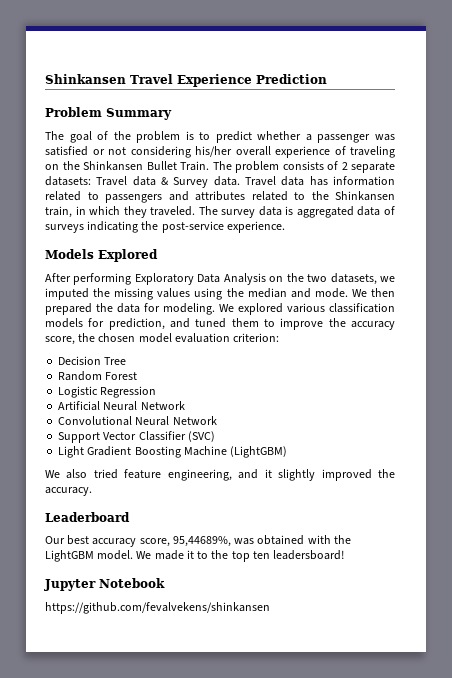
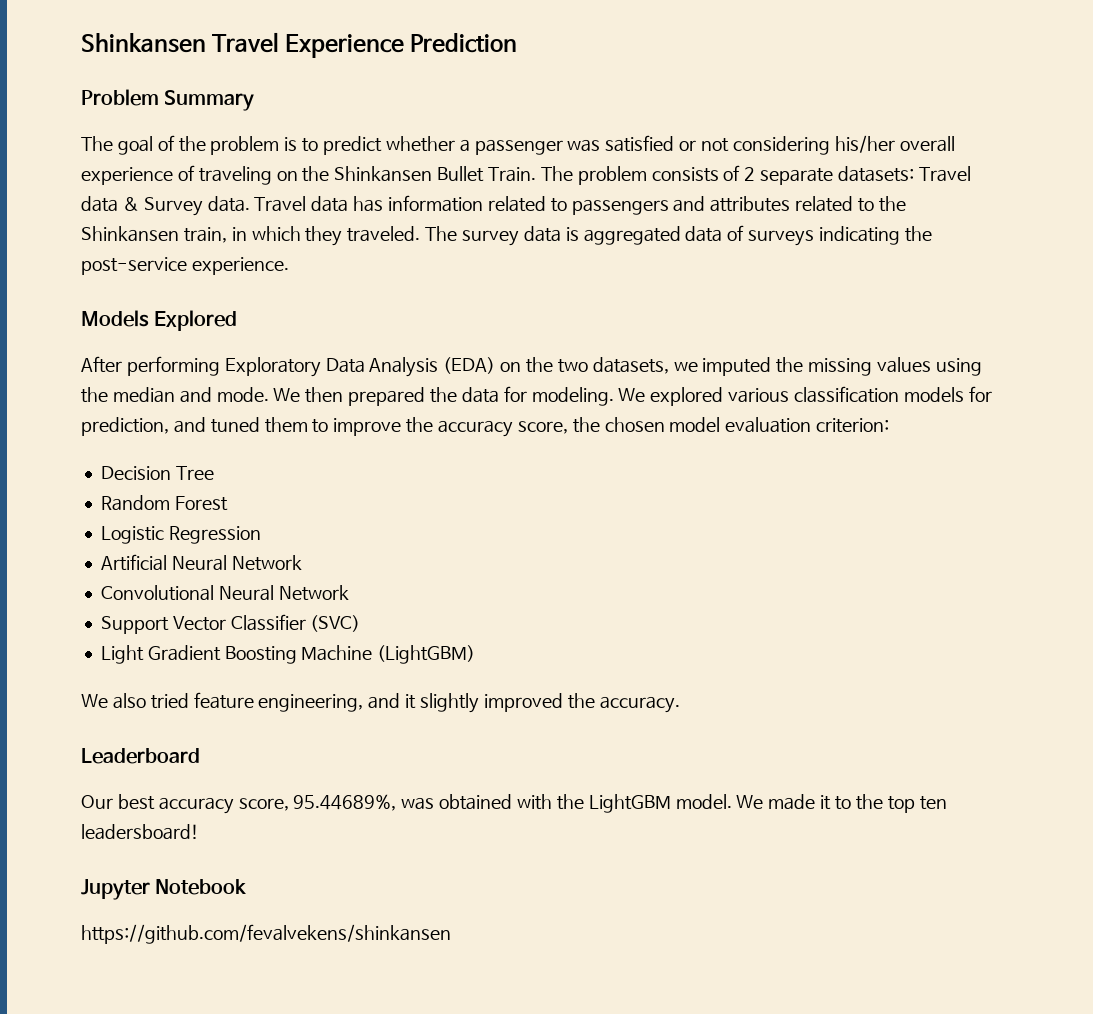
- After performing Exploratory Data Analysis on the two datasets, we imputed the missing values using the median and mode.
+ After performing Exploratory Data Analysis (EDA) on the two datasets, we imputed the missing values using the median and mode.
- Our best accuracy score, 95,44689%, was obtained with the LightGBM model.
+ Our best accuracy score, 95.44689%, was obtained with the LightGBM model.

